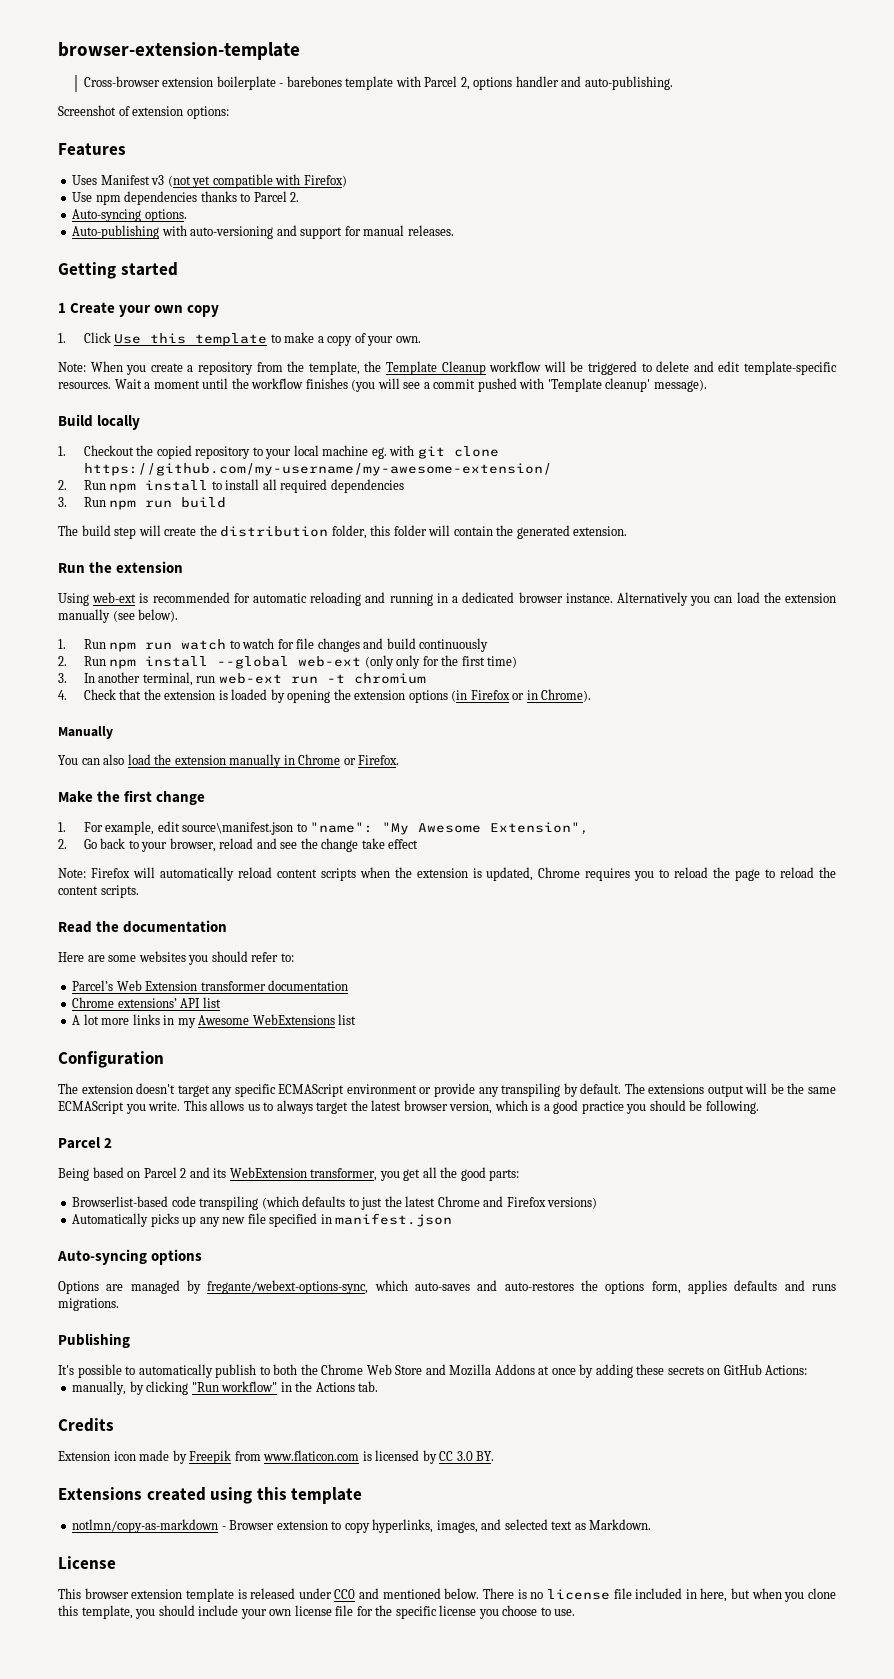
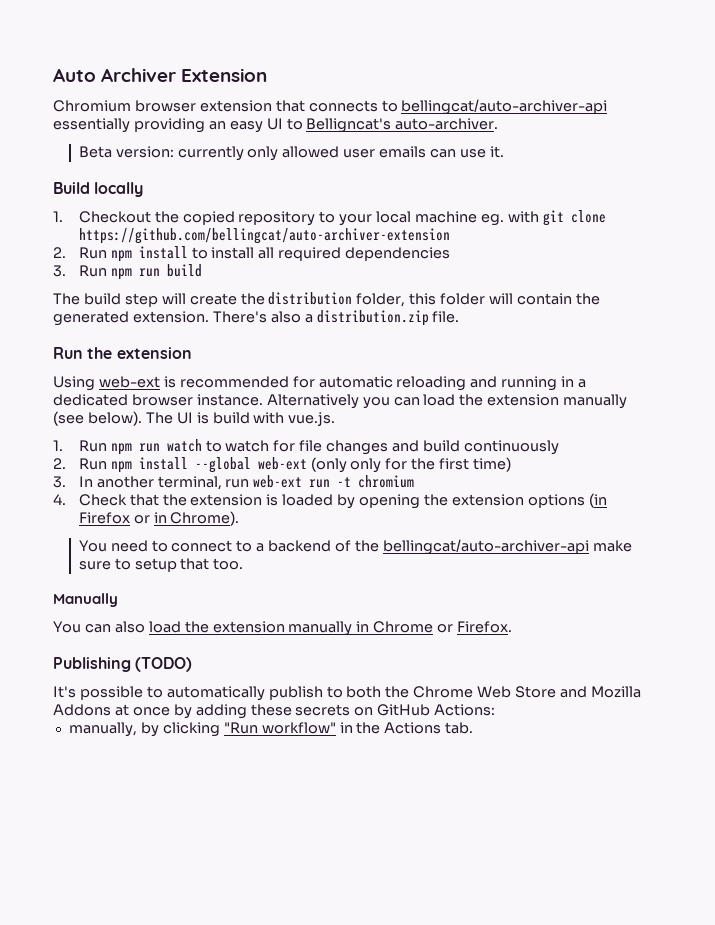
- browser-extension-template
- Cross-browser extension boilerplate - barebones template with Parcel 2, options handler and auto-publishing.
- Screenshot of extension options:
- Features
- Uses Manifest v3 (not yet compatible with Firefox)
- Use npm dependencies thanks to Parcel 2.
- Auto-syncing options.
- Auto-publishing with auto-versioning and support for manual releases.
- Getting started
- 1 Create your own copy
- 1. Click Use this template to make a copy of your own.
- Note: When you create a repository from the template, the Template Cleanup workflow will be triggered to delete and edit template-specific resources. Wait a moment until the workflow finishes (you will see a commit pushed with 'Template cleanup' message).
+ Auto Archiver Extension
+ Chromium browser extension that connects to bellingcat/auto-archiver-api essentially providing an easy UI to Belligncat's auto-archiver.
+ Beta version: currently only allowed user emails can use it.
- 1. Checkout the copied repository to your local machine eg. with git clone https://github.com/my-username/my-awesome-extension/
+ 1. Checkout the copied repository to your local machine eg. with git clone https://github.com/bellingcat/auto-archiver-extension
+ There's also a distribution.zip file.
+ The UI is build with vue.js.
+ You need to connect to a backend of the bellingcat/auto-archiver-api make sure to setup that too.
- Make the first change
- 1. For example, edit source\manifest.json to "name": "My Awesome Extension",
- 2. Go back to your browser, reload and see the change take effect
- Note: Firefox will automatically reload content scripts when the extension is updated, Chrome requires you to reload the page to reload the content scripts.
- Read the documentation
- Here are some websites you should refer to:
- Parcel’s Web Extension transformer documentation
- Chrome extensions’ API list
- A lot more links in my Awesome WebExtensions list
- Configuration
- The extension doesn't target any specific ECMAScript environment or provide any transpiling by default. The extensions output will be the same ECMAScript you write. This allows us to always target the latest browser version, which is a good practice you should be following.
- Parcel 2
- Being based on Parcel 2 and its WebExtension transformer, you get all the good parts:
- Browserlist-based code transpiling (which defaults to just the latest Chrome and Firefox versions)
- Automatically picks up any new file specified in manifest.json
- Auto-syncing options
- Options are managed by fregante/webext-options-sync, which auto-saves and auto-restores the options form, applies defaults and runs migrations.
- Publishing
+ Publishing (TODO)
- Credits
- Extension icon made by Freepik from www.flaticon.com is licensed by CC 3.0 BY.
- Extensions created using this template
- notlmn/copy-as-markdown - Browser extension to copy hyperlinks, images, and selected text as Markdown.
- License
- This browser extension template is released under CC0 and mentioned below. There is no license file included in here, but when you clone this template, you should include your own license file for the specific license you choose to use.

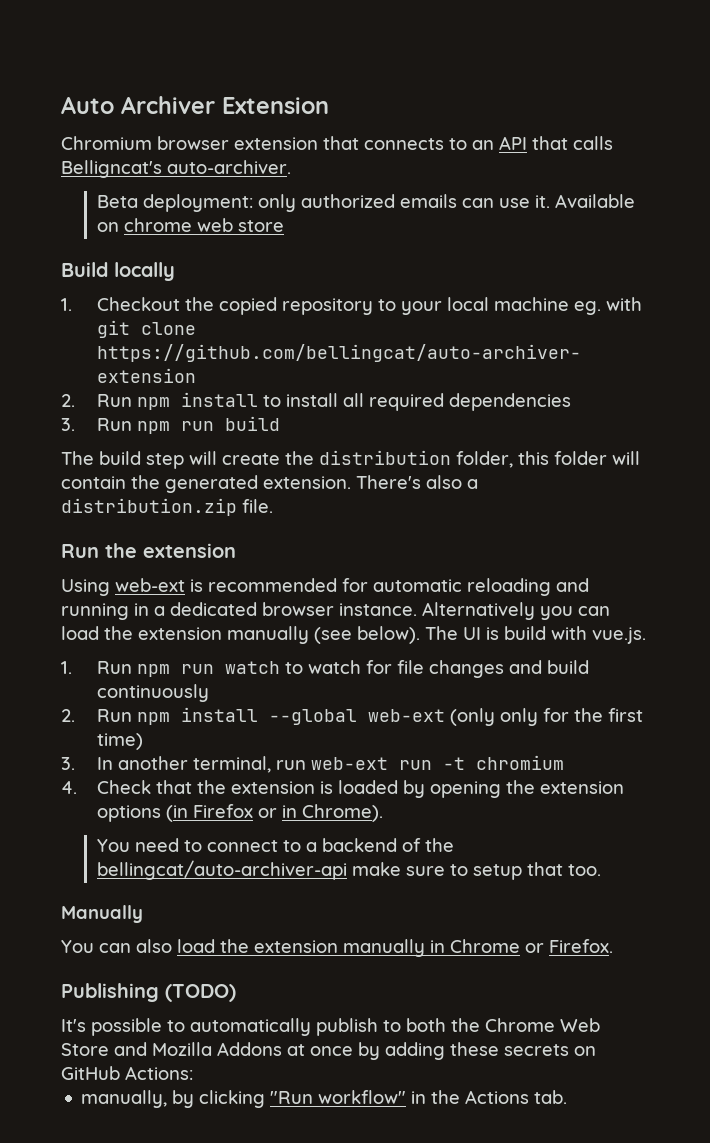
- Chromium browser extension that connects to bellingcat/auto-archiver-api essentially providing an easy UI to Belligncat's auto-archiver.
- Beta version: currently only allowed user emails can use it.
+ Chromium browser extension that connects to an API that calls Belligncat's auto-archiver.
+ Beta deployment: only authorized emails can use it. Available on chrome web store

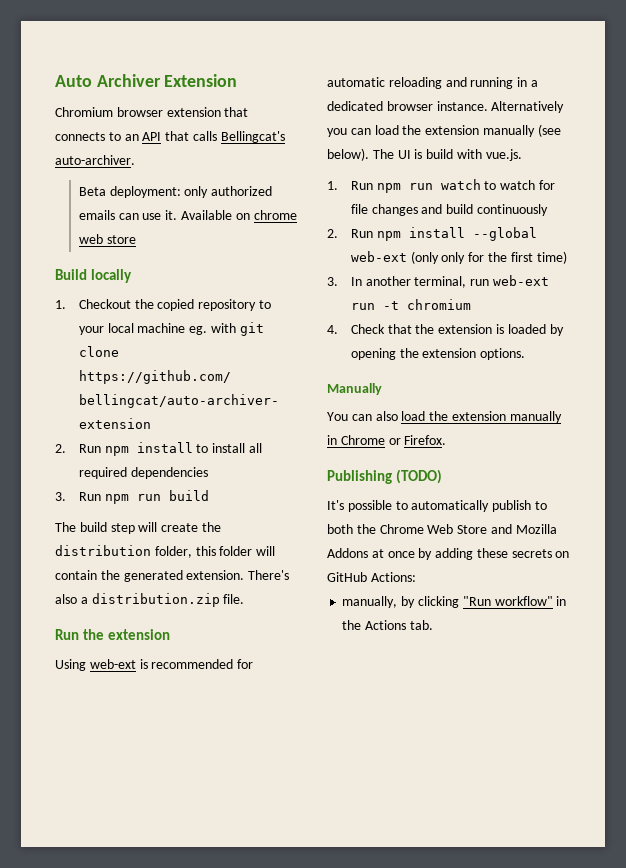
- Chromium browser extension that connects to an API that calls Belligncat's auto-archiver.
+ Chromium browser extension that connects to an API that calls Bellingcat's auto-archiver.
- 4. Check that the extension is loaded by opening the extension options (in Firefox or in Chrome).
- You need to connect to a backend of the bellingcat/auto-archiver-api make sure to setup that too.
+ 4. Check that the extension is loaded by opening the extension options.

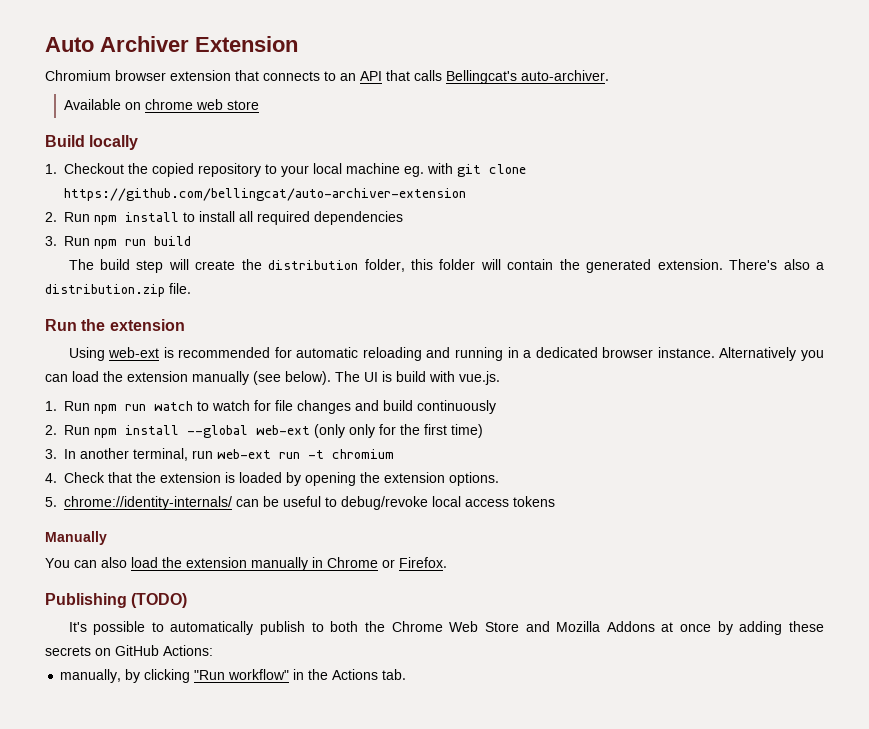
- Beta deployment: only authorized emails can use it.
+ 5. chrome://identity-internals/ can be useful to debug/revoke local access tokens

